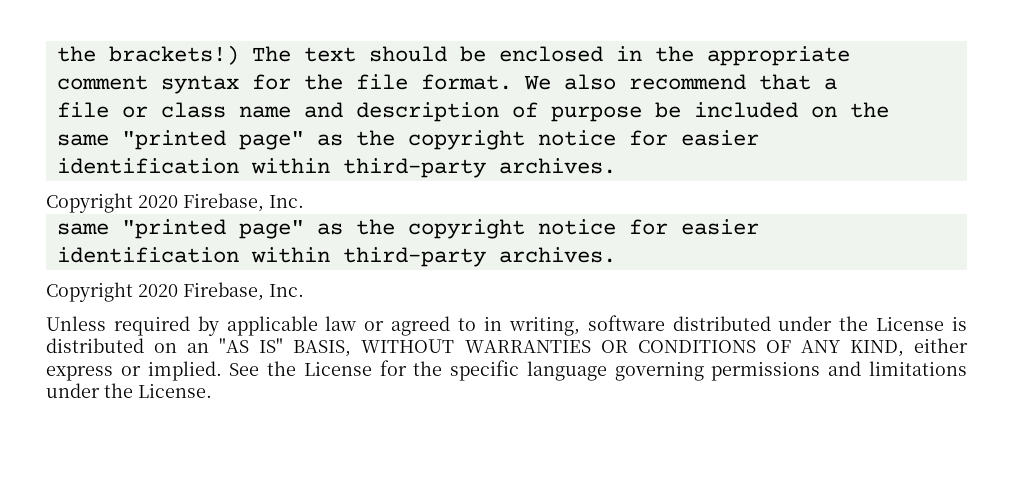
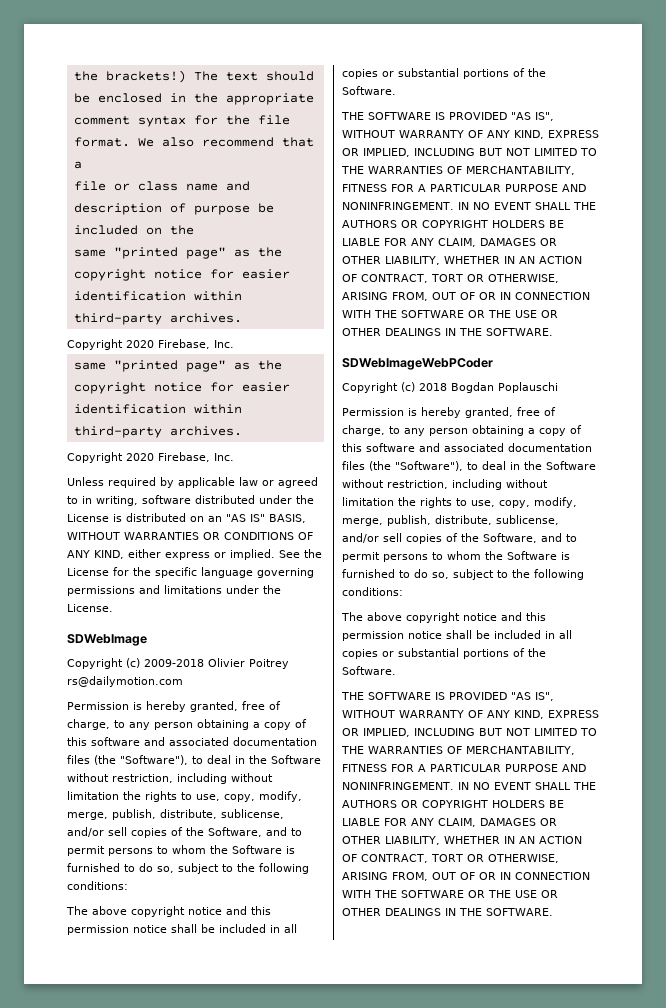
+ SDWebImage
+ Copyright (c) 2009-2018 Olivier Poitrey rs@dailymotion.com
+ Permission is hereby granted, free of charge, to any person obtaining a copy of this software and associated documentation files (the "Software"), to deal in the Software without restriction, including without limitation the rights to use, copy, modify, merge, publish, distribute, sublicense, and/or sell copies of the Software, and to permit persons to whom the Software is furnished to do so, subject to the following conditions:
+ The above copyright notice and this permission notice shall be included in all copies or substantial portions of the Software.
+ THE SOFTWARE IS PROVIDED "AS IS", WITHOUT WARRANTY OF ANY KIND, EXPRESS OR IMPLIED, INCLUDING BUT NOT LIMITED TO THE WARRANTIES OF MERCHANTABILITY, FITNESS FOR A PARTICULAR PURPOSE AND NONINFRINGEMENT. IN NO EVENT SHALL THE AUTHORS OR COPYRIGHT HOLDERS BE LIABLE FOR ANY CLAIM, DAMAGES OR OTHER LIABILITY, WHETHER IN AN ACTION OF CONTRACT, TORT OR OTHERWISE, ARISING FROM, OUT OF OR IN CONNECTION WITH THE SOFTWARE OR THE USE OR OTHER DEALINGS IN THE SOFTWARE.
+ SDWebImageWebPCoder
+ Copyright (c) 2018 Bogdan Poplauschi
+ Permission is hereby granted, free of charge, to any person obtaining a copy of this software and associated documentation files (the "Software"), to deal in the Software without restriction, including without limitation the rights to use, copy, modify, merge, publish, distribute, sublicense, and/or sell copies of the Software, and to permit persons to whom the Software is furnished to do so, subject to the following conditions:
+ The above copyright notice and this permission notice shall be included in all copies or substantial portions of the Software.
+ THE SOFTWARE IS PROVIDED "AS IS", WITHOUT WARRANTY OF ANY KIND, EXPRESS OR IMPLIED, INCLUDING BUT NOT LIMITED TO THE WARRANTIES OF MERCHANTABILITY, FITNESS FOR A PARTICULAR PURPOSE AND NONINFRINGEMENT. IN NO EVENT SHALL THE AUTHORS OR COPYRIGHT HOLDERS BE LIABLE FOR ANY CLAIM, DAMAGES OR OTHER LIABILITY, WHETHER IN AN ACTION OF CONTRACT, TORT OR OTHERWISE, ARISING FROM, OUT OF OR IN CONNECTION WITH THE SOFTWARE OR THE USE OR OTHER DEALINGS IN THE SOFTWARE.

